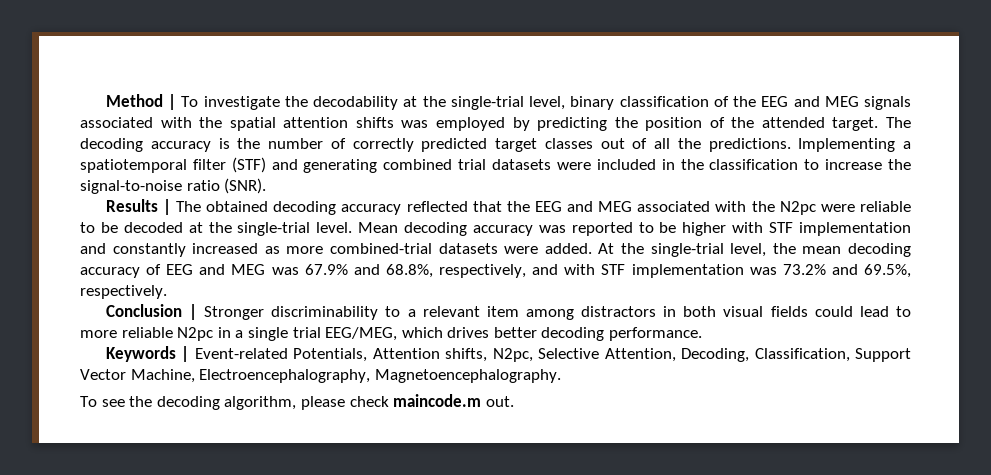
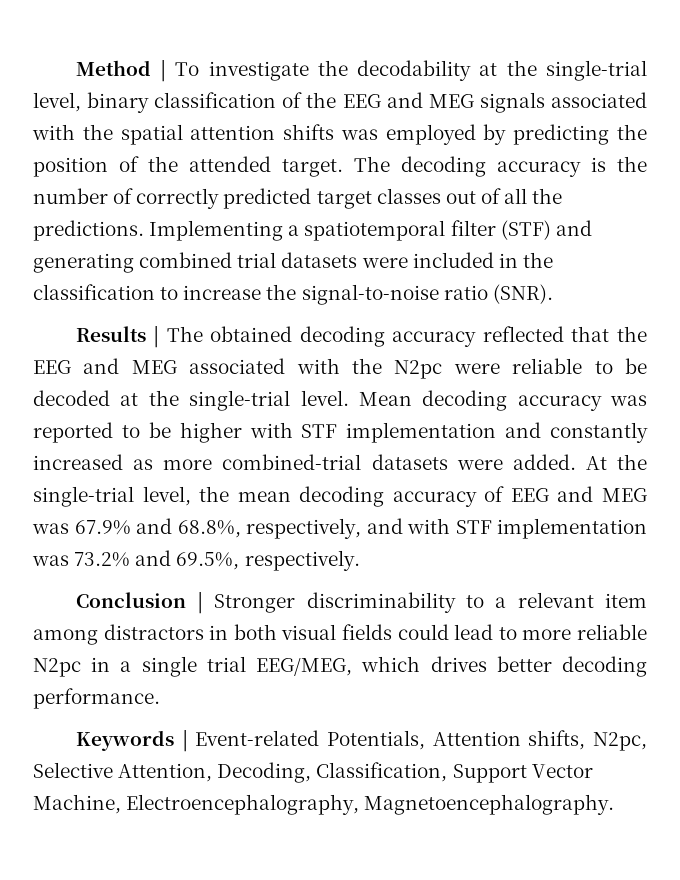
- To see the decoding algorithm, please check maincode.m out.

